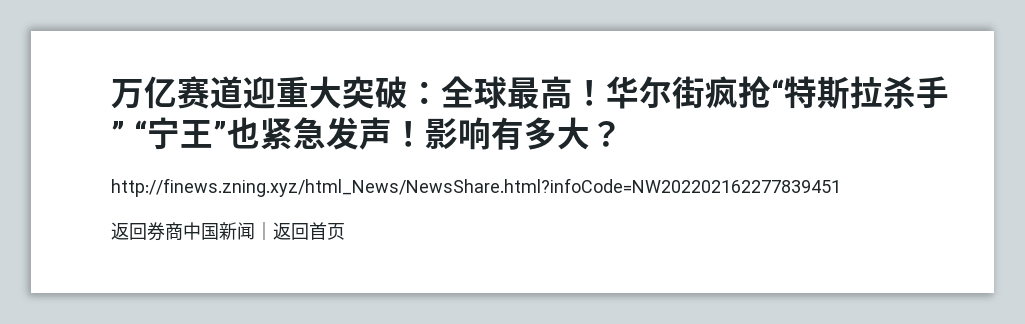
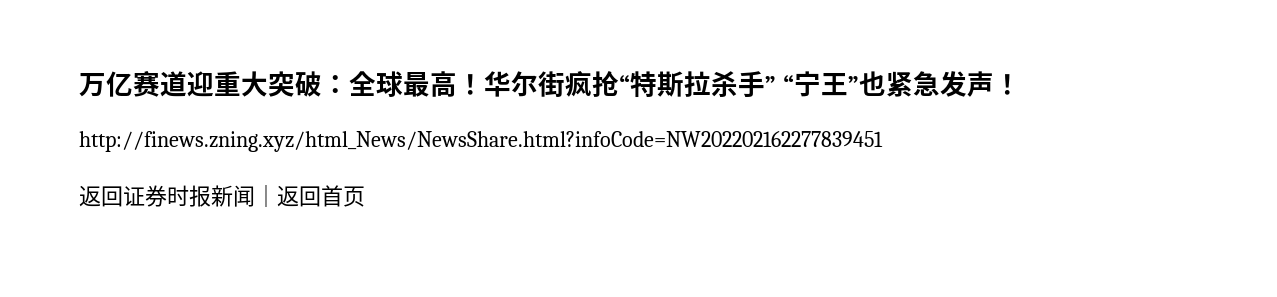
- 影响有多大？
- 返回券商中国新闻｜返回首页
+ 返回证券时报新闻｜返回首页

